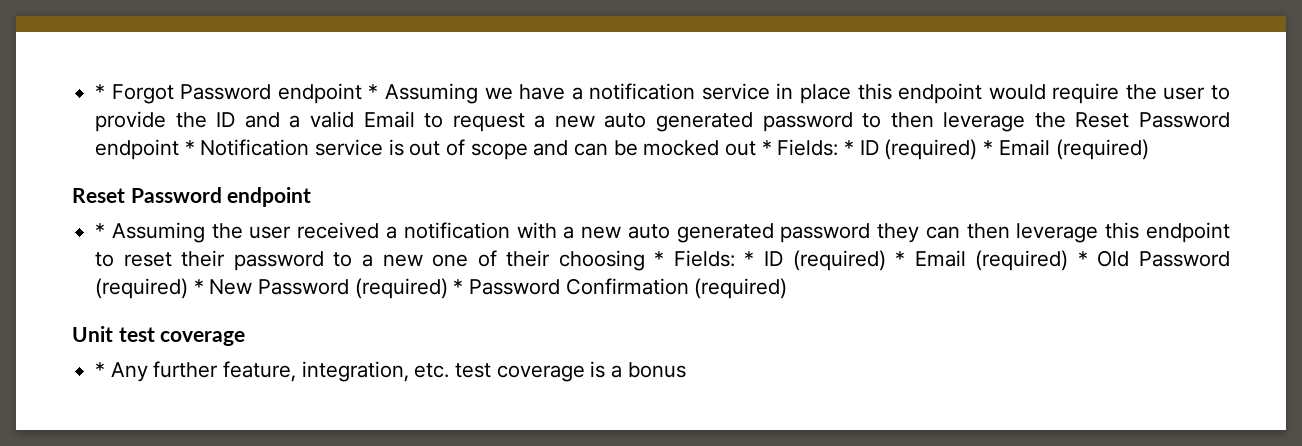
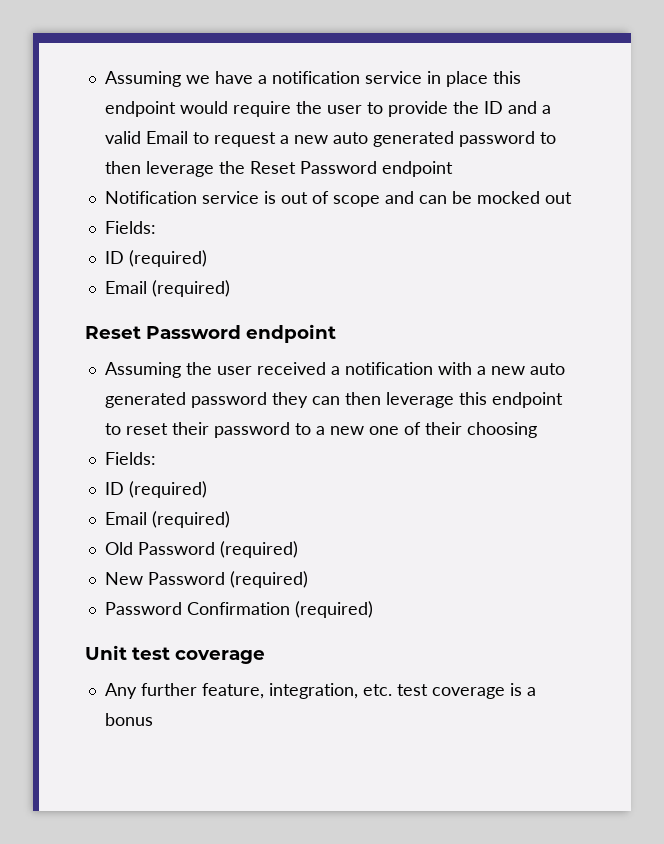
- * Forgot Password endpoint * Assuming we have a notification service in place this endpoint would require the user to provide the ID and a valid Email to request a new auto generated password to then leverage the Reset Password endpoint * Notification service is out of scope and can be mocked out * Fields: * ID (required) * Email (required)
+ Assuming we have a notification service in place this endpoint would require the user to provide the ID and a valid Email to request a new auto generated password to then leverage the Reset Password endpoint
+ Notification service is out of scope and can be mocked out
+ Fields:
+ ID (required)
+ Email (required)
- * Assuming the user received a notification with a new auto generated password they can then leverage this endpoint to reset their password to a new one of their choosing * Fields: * ID (required) * Email (required) * Old Password (required) * New Password (required) * Password Confirmation (required)
+ Assuming the user received a notification with a new auto generated password they can then leverage this endpoint to reset their password to a new one of their choosing
+ Fields:
+ ID (required)
+ Email (required)
+ Old Password (required)
+ New Password (required)
+ Password Confirmation (required)
- * Any further feature, integration, etc. test coverage is a bonus
+ Any further feature, integration, etc. test coverage is a bonus

